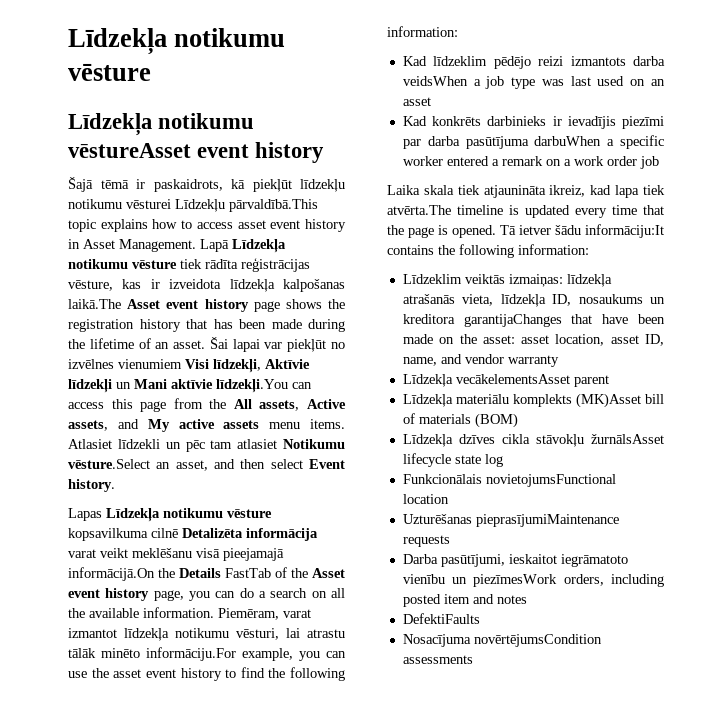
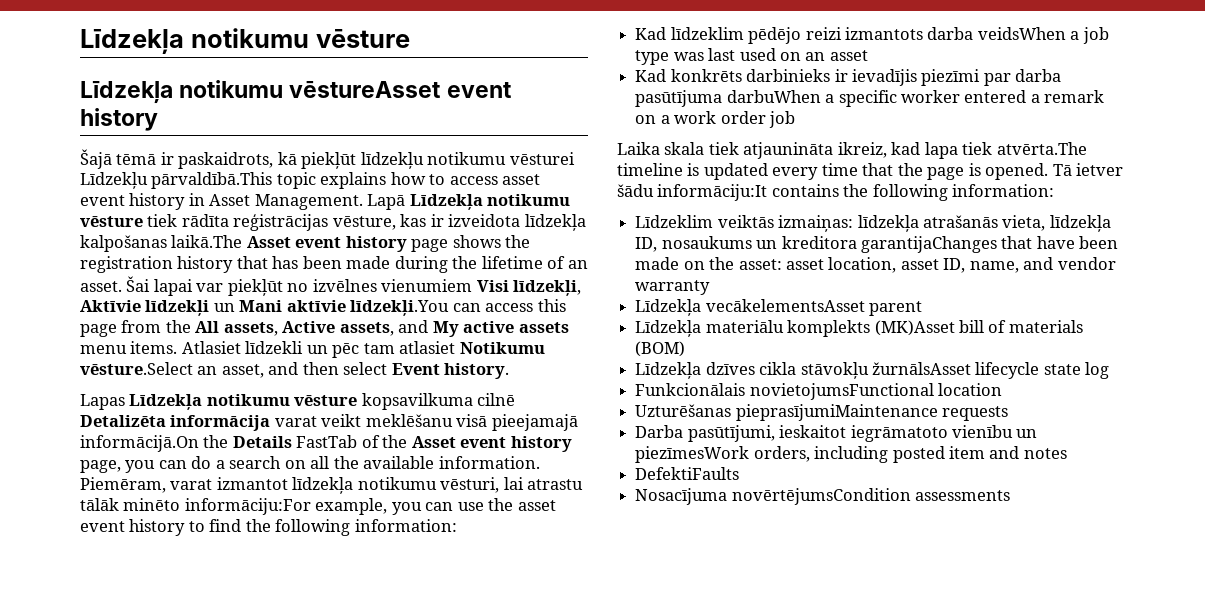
- Piemēram, varat izmantot līdzekļa notikumu vēsturi, lai atrastu tālāk minēto informāciju.For example, you can use the asset event history to find the following information:
+ Piemēram, varat izmantot līdzekļa notikumu vēsturi, lai atrastu tālāk minēto informāciju:For example, you can use the asset event history to find the following information:

